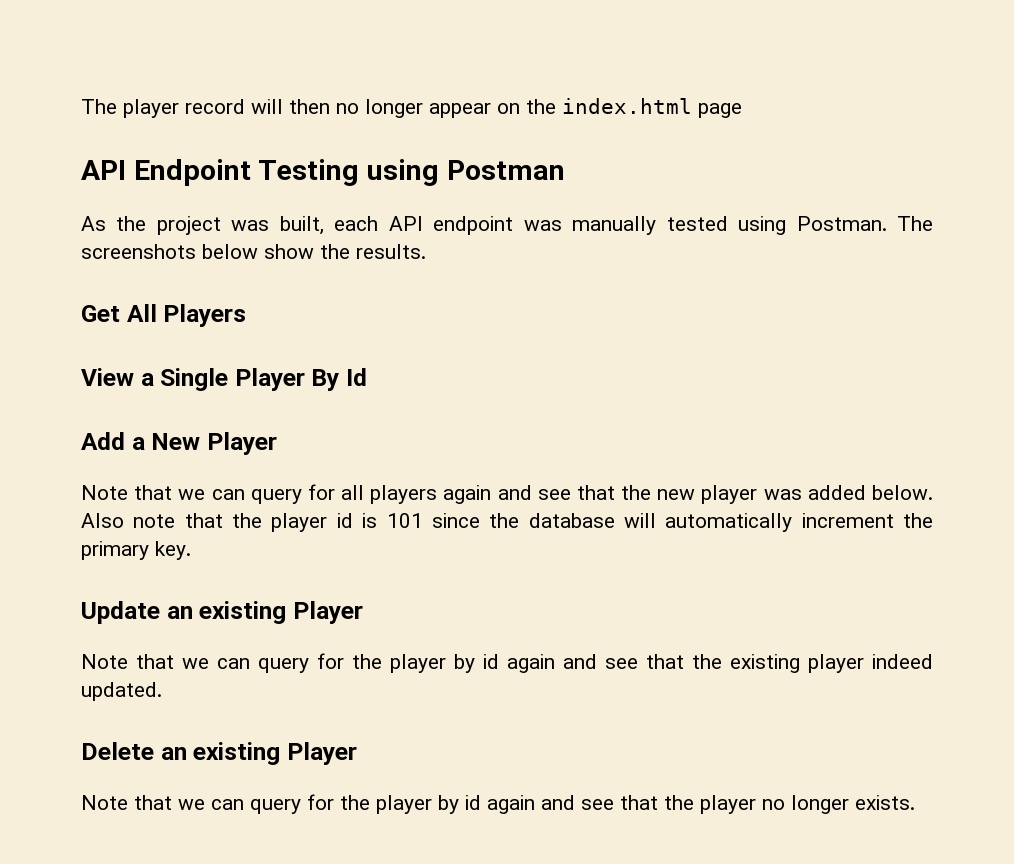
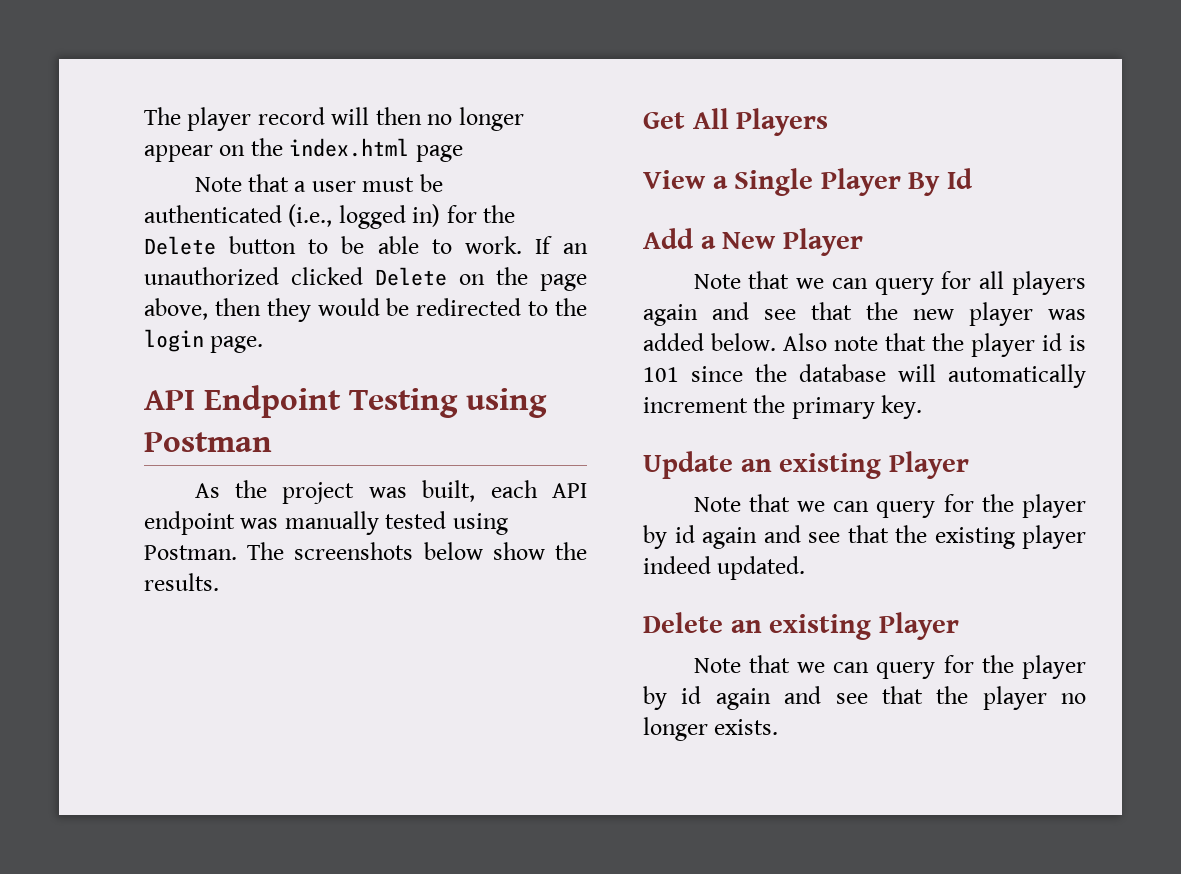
+ Note that a user must be authenticated (i.e., logged in) for the Delete button to be able to work. If an unauthorized clicked Delete on the page above, then they would be redirected to the login page.

